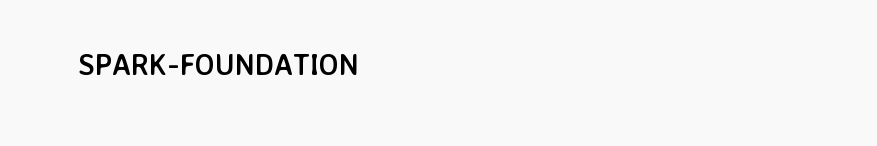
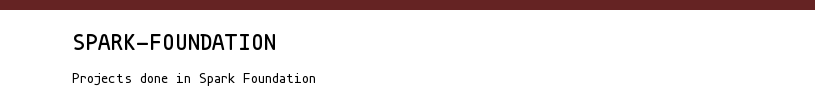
+ Projects done in Spark Foundation

